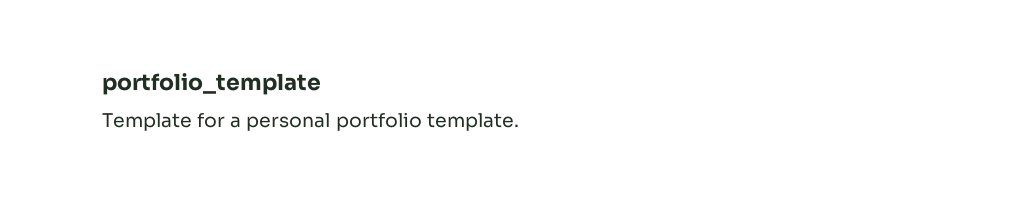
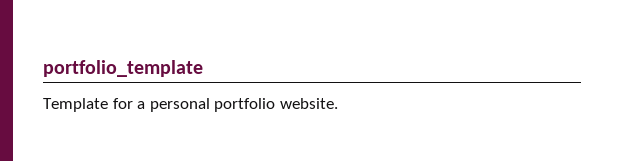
- Template for a personal portfolio template.
+ Template for a personal portfolio website.

